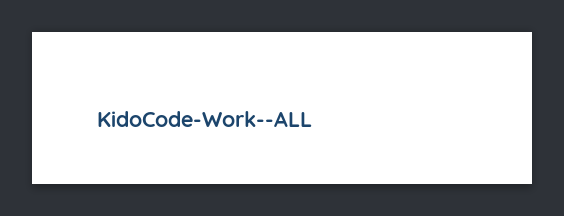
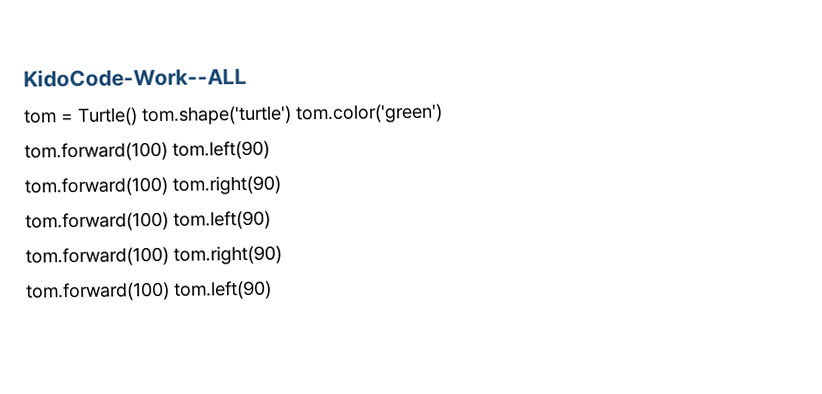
+ tom = Turtle() tom.shape('turtle') tom.color('green')
+ tom.forward(100) tom.left(90)
+ tom.forward(100) tom.right(90)
+ tom.forward(100) tom.left(90)
+ tom.forward(100) tom.right(90)
+ tom.forward(100) tom.left(90)

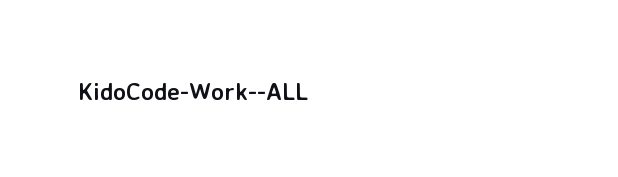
- tom = Turtle() tom.shape('turtle') tom.color('green')
- tom.forward(100) tom.left(90)
- tom.forward(100) tom.right(90)
- tom.forward(100) tom.left(90)
- tom.forward(100) tom.right(90)
- tom.forward(100) tom.left(90)

